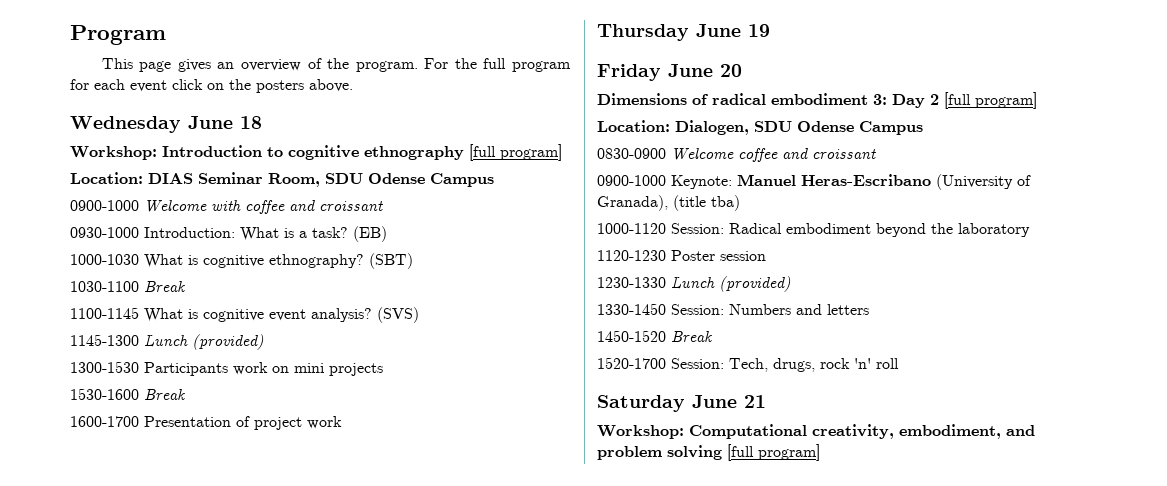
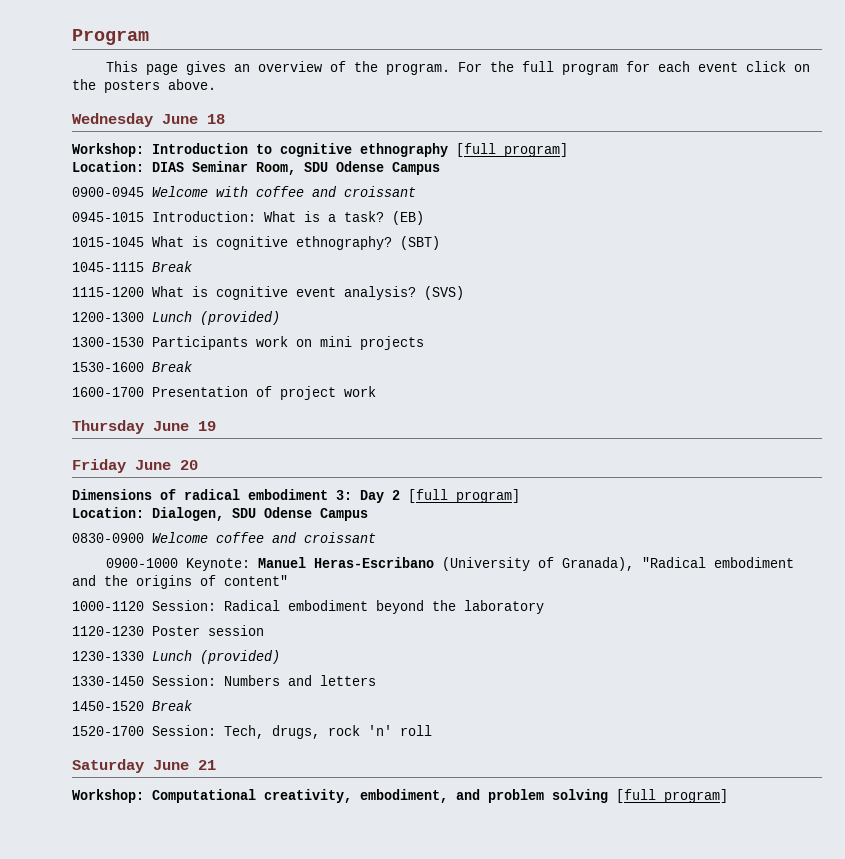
- 0900-1000 Welcome with coffee and croissant
+ 0900-0945 Welcome with coffee and croissant
- 0930-1000 Introduction: What is a task?
+ 0945-1015 Introduction: What is a task?
- 1000-1030 What is cognitive ethnography?
+ 1015-1045 What is cognitive ethnography?
- 1030-1100 Break
- 1100-1145 What is cognitive event analysis?
+ 1045-1115 Break
+ 1115-1200 What is cognitive event analysis?
- 1145-1300 Lunch (provided)
+ 1200-1300 Lunch (provided)
- 0900-1000 Keynote: Manuel Heras-Escribano (University of Granada), (title tba)
+ 0900-1000 Keynote: Manuel Heras-Escribano (University of Granada), "Radical embodiment and the origins of content"

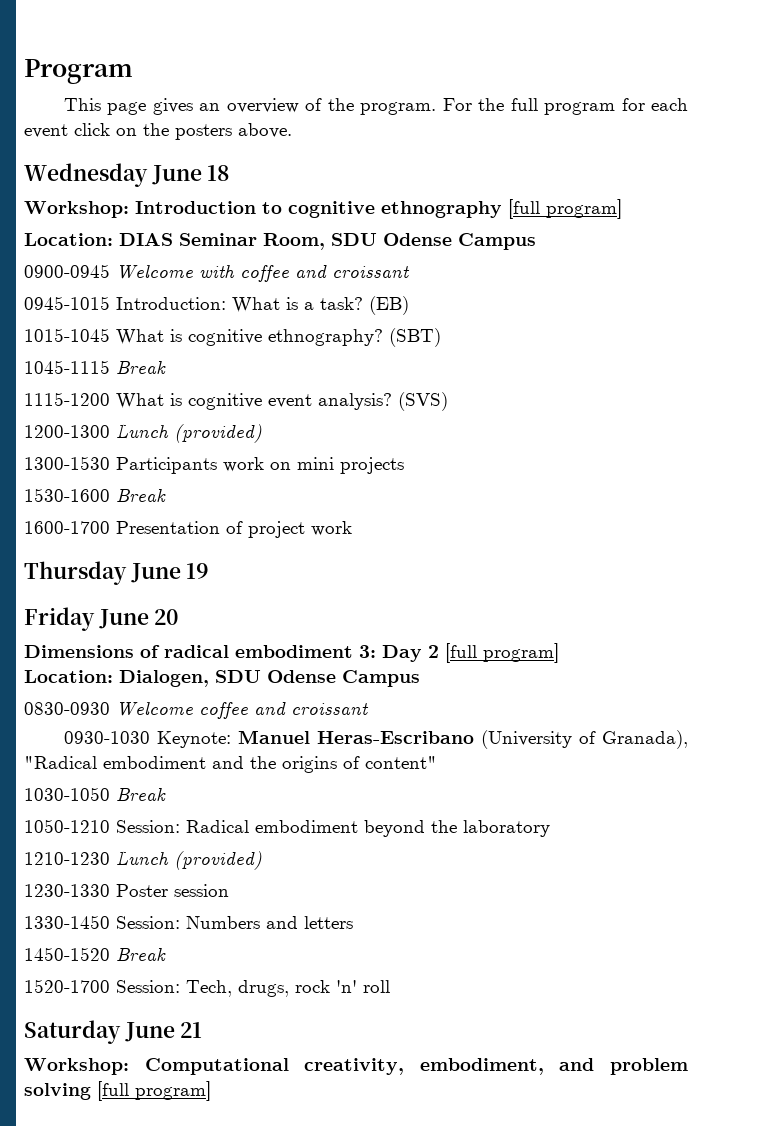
- 0830-0900 Welcome coffee and croissant
+ 0830-0930 Welcome coffee and croissant
- 0900-1000 Keynote: Manuel Heras-Escribano (University of Granada), "Radical embodiment and the origins of content"
+ 0930-1030 Keynote: Manuel Heras-Escribano (University of Granada), "Radical embodiment and the origins of content"
- 1000-1120 Session: Radical embodiment beyond the laboratory
+ 1030-1050 Break
+ 1050-1210 Session: Radical embodiment beyond the laboratory
- 1120-1230 Poster session
+ 1210-1230 Lunch (provided)
+ 1230-1330 Poster session
- 1230-1330 Lunch (provided)

